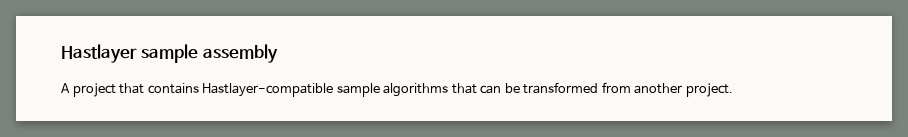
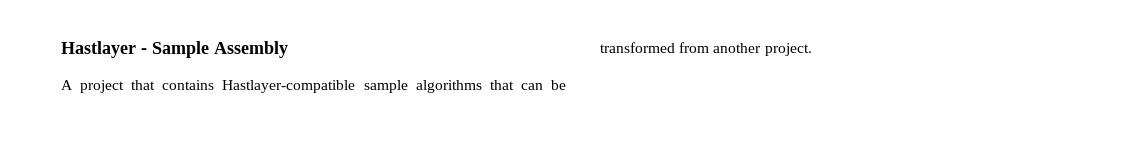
- Hastlayer sample assembly
+ Hastlayer - Sample Assembly

